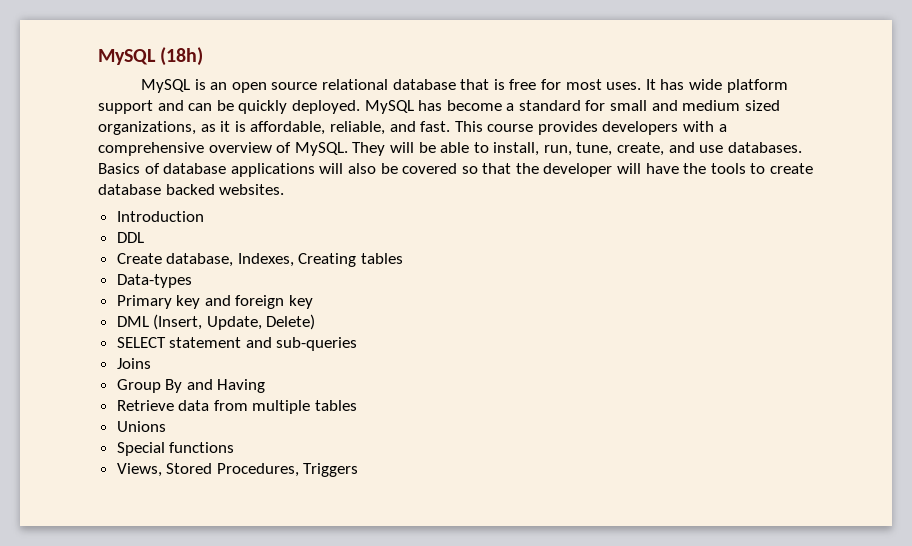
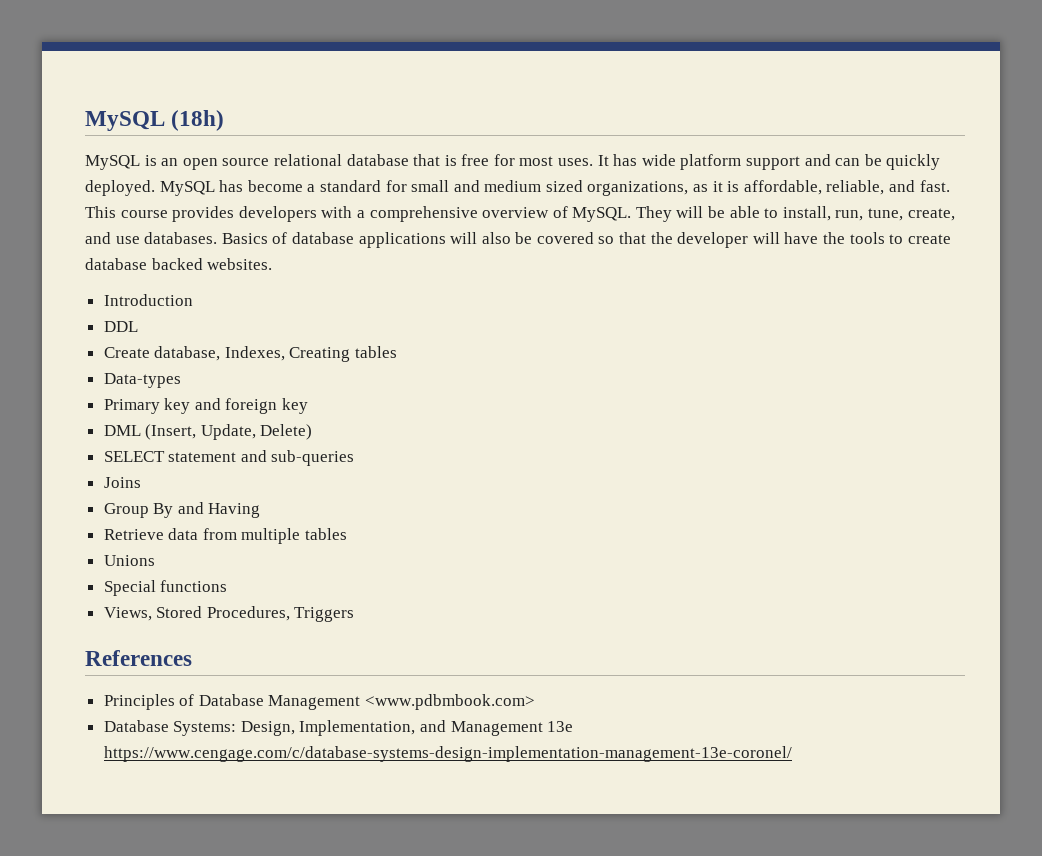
+ References
+ Principles of Database Management <www.pdbmbook.com>
+ Database Systems: Design, Implementation, and Management 13e https://www.cengage.com/c/database-systems-design-implementation-management-13e-coronel/

